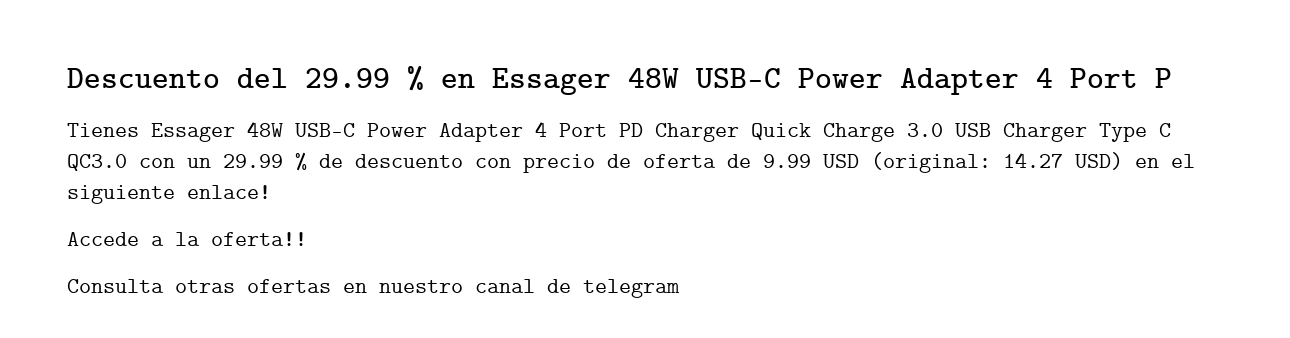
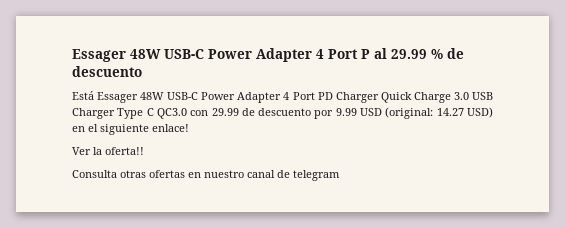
- Descuento del 29.99 % en Essager 48W USB-C Power Adapter 4 Port P
- Tienes Essager 48W USB-C Power Adapter 4 Port PD Charger Quick Charge 3.0 USB Charger Type C QC3.0 con un 29.99 % de descuento con precio de oferta de 9.99 USD (original: 14.27 USD) en el siguiente enlace!
+ Essager 48W USB-C Power Adapter 4 Port P al 29.99 % de descuento
+ Está Essager 48W USB-C Power Adapter 4 Port PD Charger Quick Charge 3.0 USB Charger Type C QC3.0 con 29.99 de descuento por 9.99 USD (original: 14.27 USD) en el siguiente enlace!
- Accede a la oferta!!
+ Ver la oferta!!

